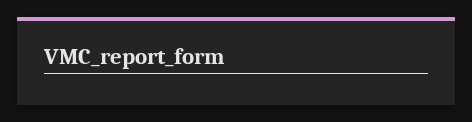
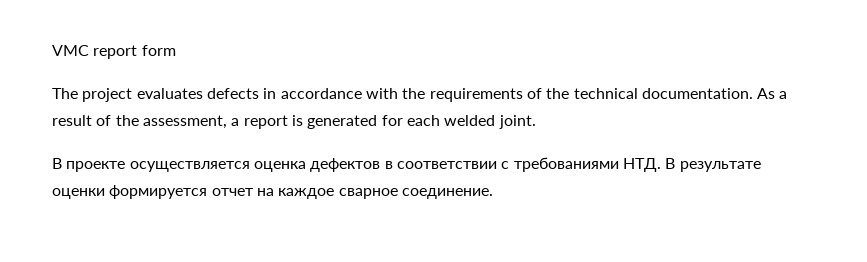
- VMC_report_form
+ VMC report form
+ The project evaluates defects in accordance with the requirements of the technical documentation. As a result of the assessment, a report is generated for each welded joint.
+ В проекте осуществляется оценка дефектов в соответствии с требованиями НТД. В результате оценки формируется отчет на каждое сварное соединение.

